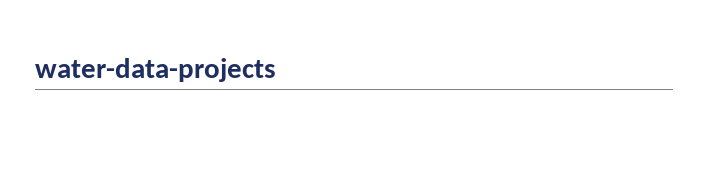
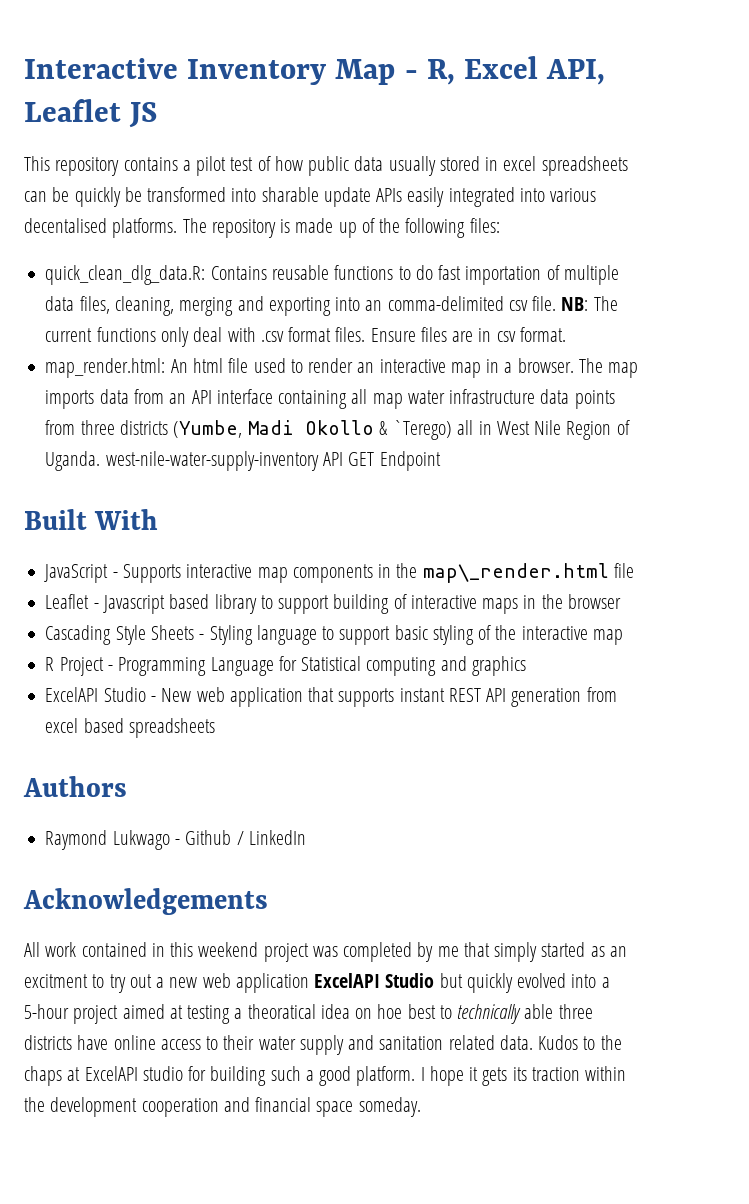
- water-data-projects
+ Interactive Inventory Map - R, Excel API, Leaflet JS
+ This repository contains a pilot test of how public data usually stored in excel spreadsheets can be quickly be transformed into sharable update APIs easily integrated into various decentalised platforms. The repository is made up of the following files:
+ quick_clean_dlg_data.R: Contains reusable functions to do fast importation of multiple data files, cleaning, merging and exporting into an comma-delimited csv file. NB: The current functions only deal with .csv format files. Ensure files are in csv format.
+ map_render.html: An html file used to render an interactive map in a browser. The map imports data from an API interface containing all map water infrastructure data points from three districts (Yumbe, Madi Okollo & `Terego) all in West Nile Region of Uganda. west-nile-water-supply-inventory API GET Endpoint
+ Built With
+ JavaScript - Supports interactive map components in the map\_render.html file
+ Leaflet - Javascript based library to support building of interactive maps in the browser
+ Cascading Style Sheets - Styling language to support basic styling of the interactive map
+ R Project - Programming Language for Statistical computing and graphics
+ ExcelAPI Studio - New web application that supports instant REST API generation from excel based spreadsheets
+ Authors
+ Raymond Lukwago - Github / LinkedIn
+ Acknowledgements
+ All work contained in this weekend project was completed by me that simply started as an excitment to try out a new web application ExcelAPI Studio but quickly evolved into a 5-hour project aimed at testing a theoratical idea on hoe best to technically able three districts have online access to their water supply and sanitation related data. Kudos to the chaps at ExcelAPI studio for building such a good platform. I hope it gets its traction within the development cooperation and financial space someday.

